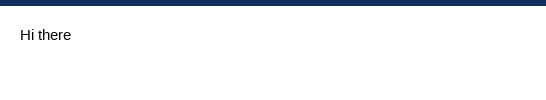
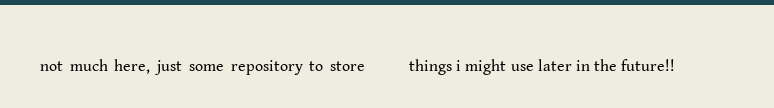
- Hi there
+ not much here, just some repository to store things i might use later in the future!!

